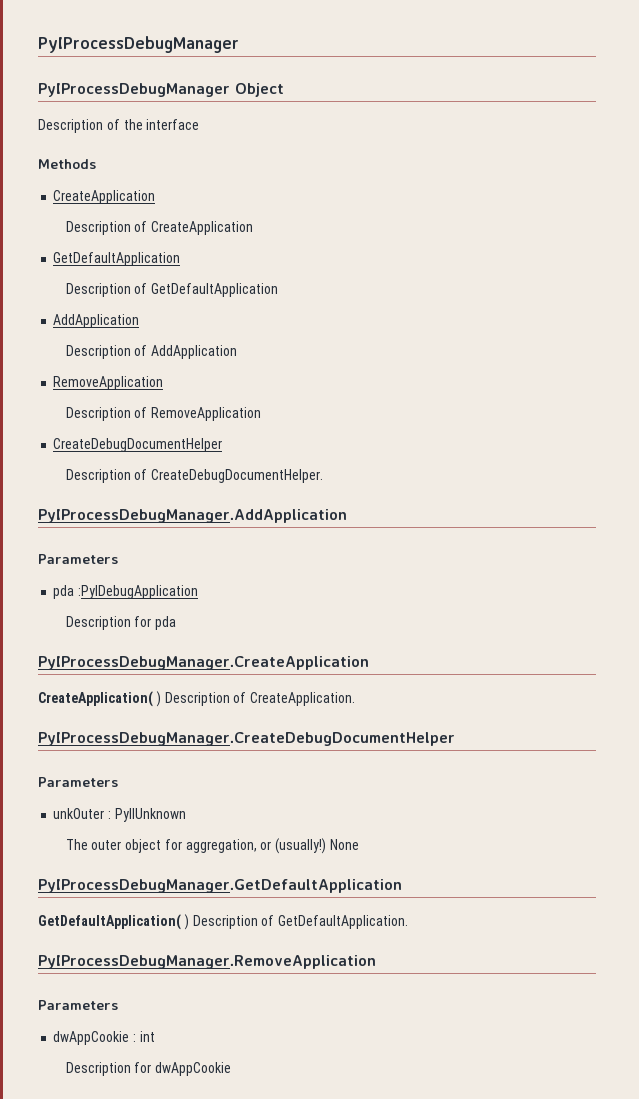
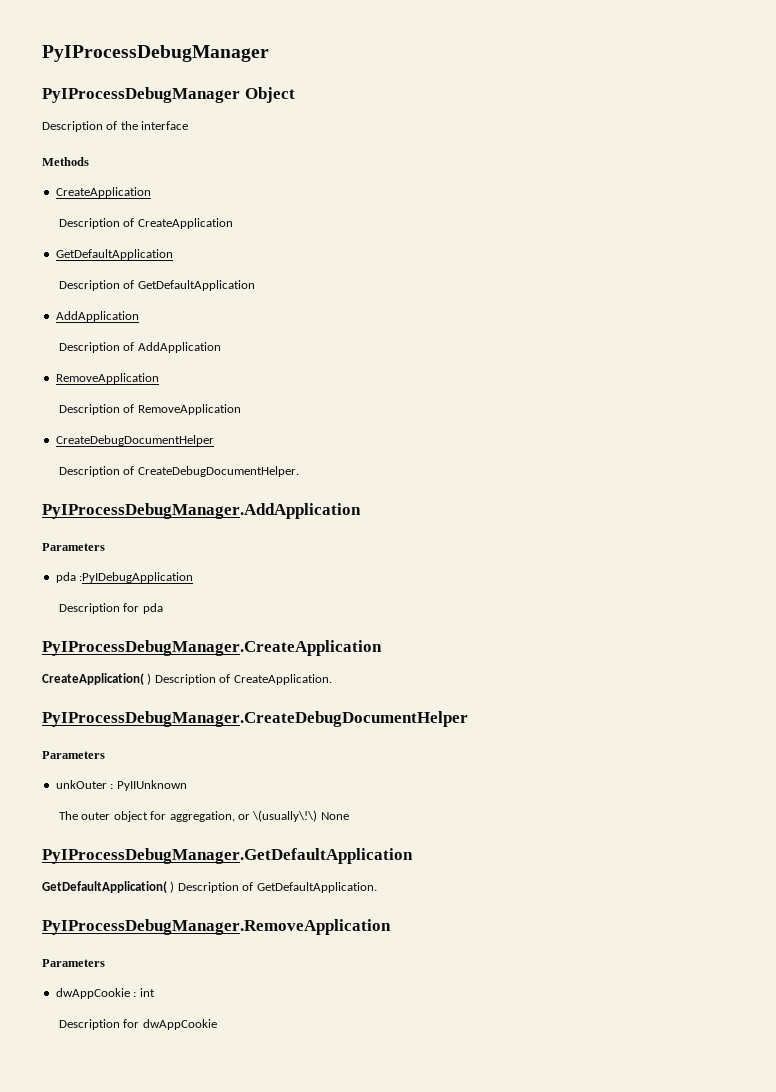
- The outer object for aggregation, or (usually!) None
+ The outer object for aggregation, or \(usually\!\) None

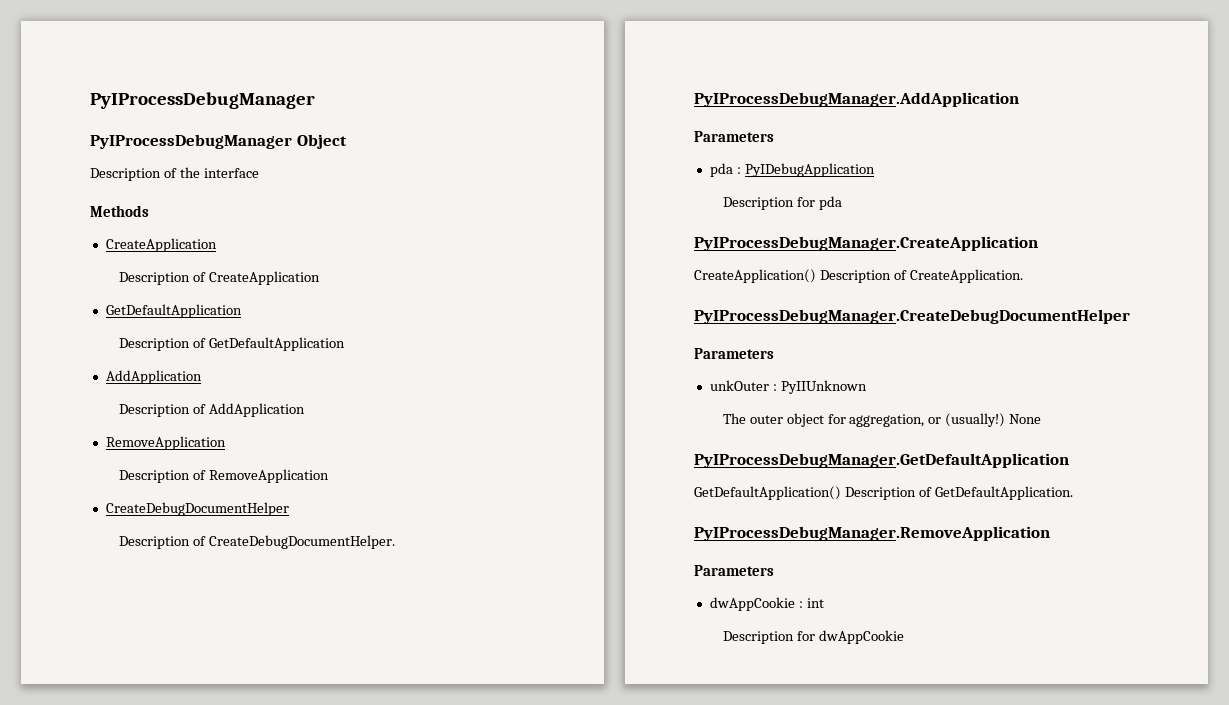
- pda :PyIDebugApplication
+ pda : PyIDebugApplication
- CreateApplication( ) Description of CreateApplication.
+ CreateApplication() Description of CreateApplication.
- The outer object for aggregation, or \(usually\!\) None
+ The outer object for aggregation, or (usually!) None
- GetDefaultApplication( ) Description of GetDefaultApplication.
+ GetDefaultApplication() Description of GetDefaultApplication.

